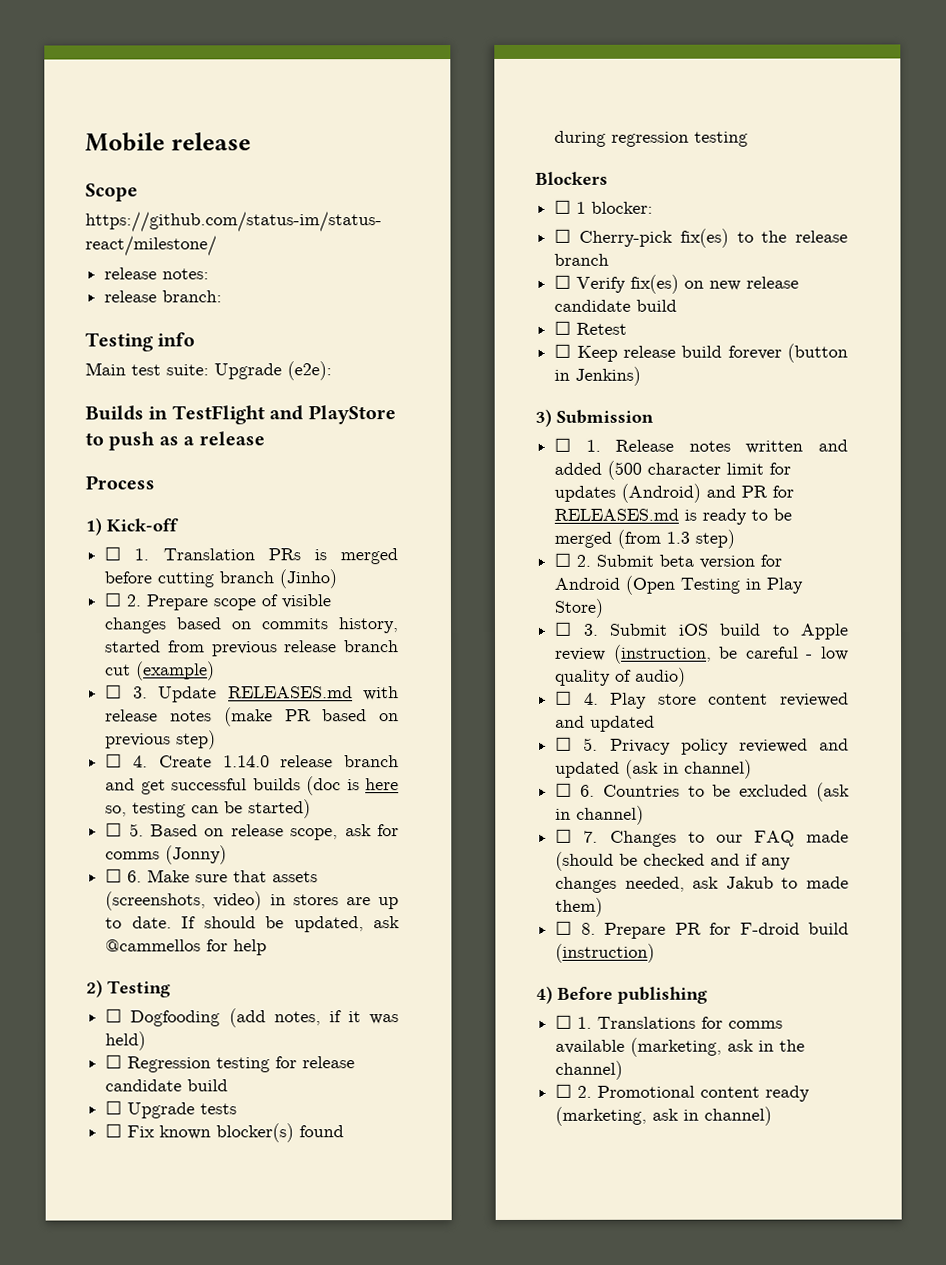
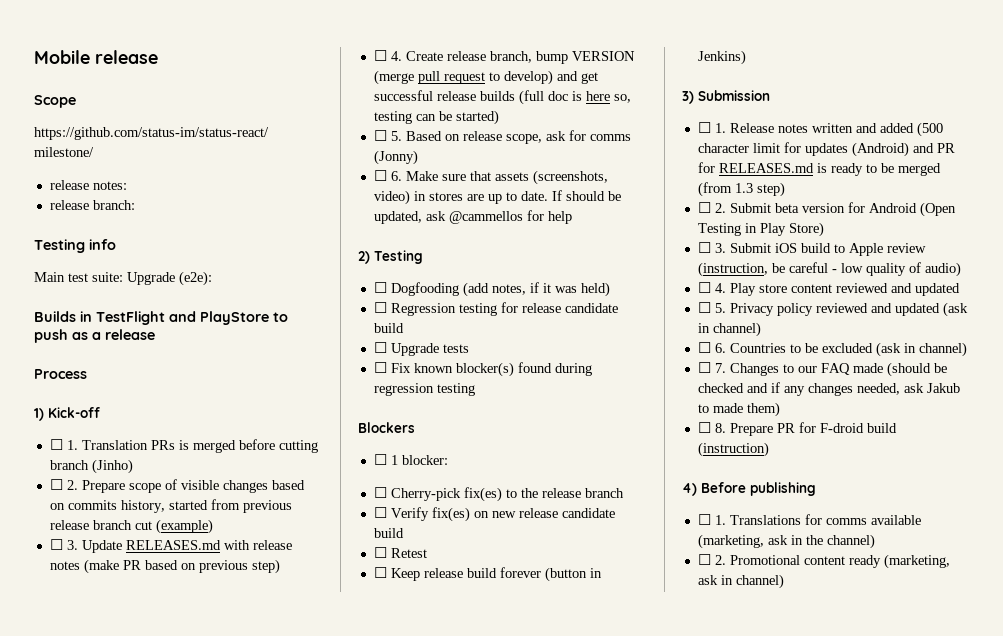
- ☐ 4. Create 1.14.0 release branch and get successful builds (doc is here so, testing can be started)
+ ☐ 4. Create release branch, bump VERSION (merge pull request to develop) and get successful release builds (full doc is here so, testing can be started)

